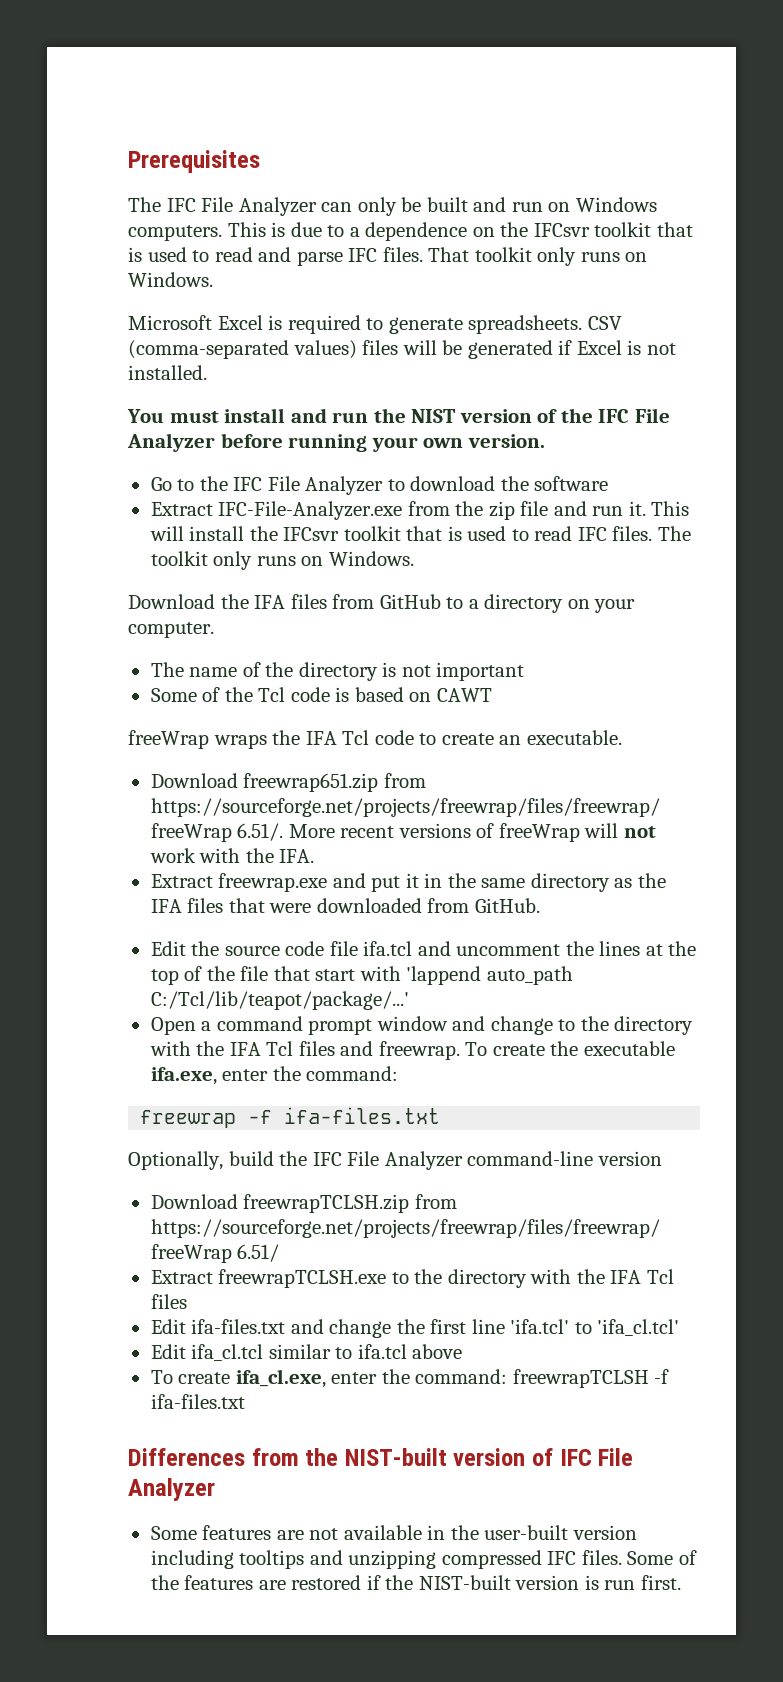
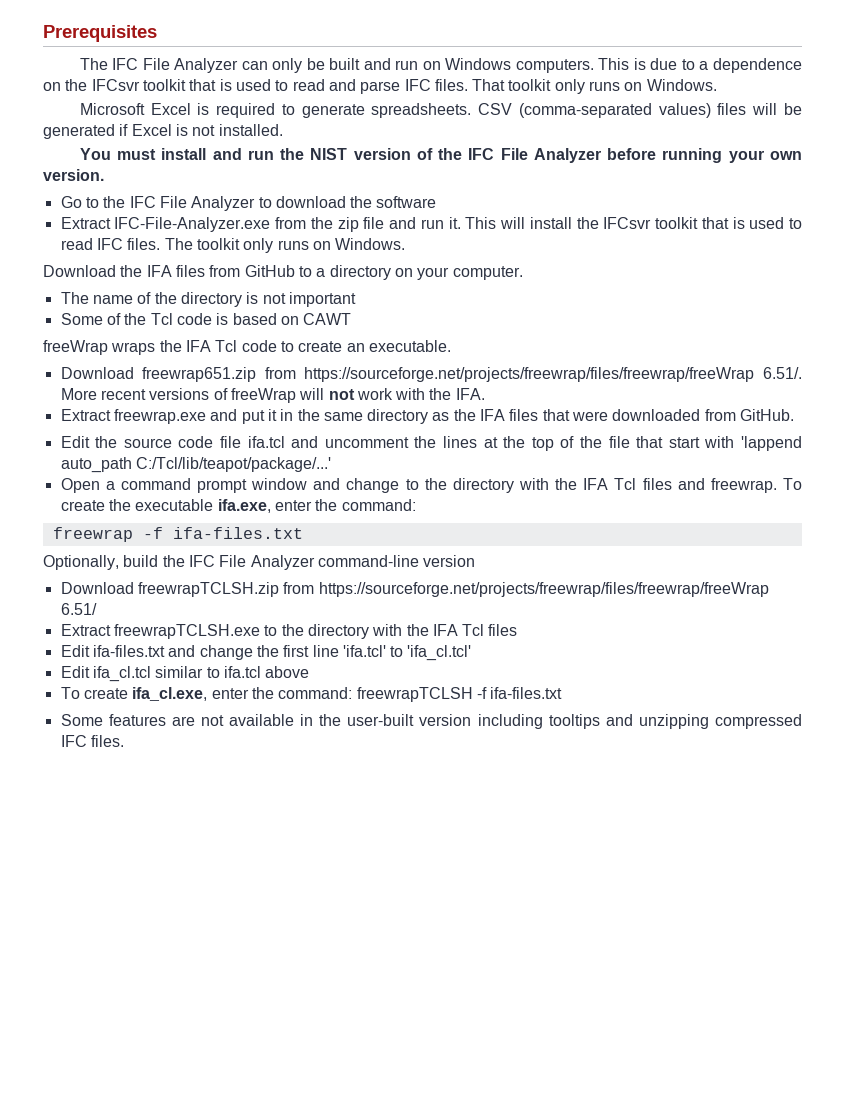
- Differences from the NIST-built version of IFC File Analyzer
- Some of the features are restored if the NIST-built version is run first.

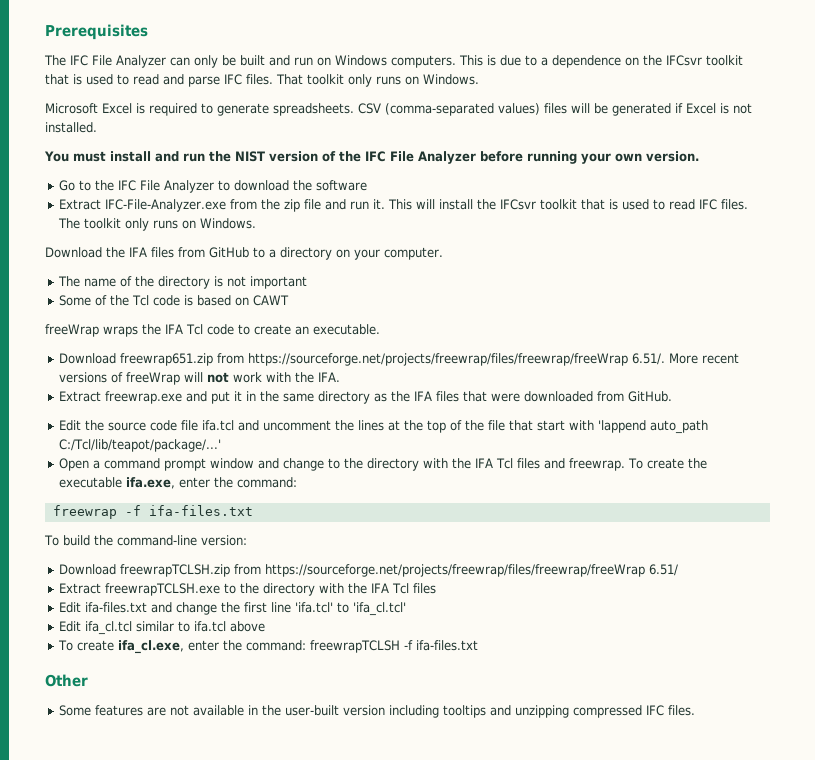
- Optionally, build the IFC File Analyzer command-line version
+ To build the command-line version:
+ Other

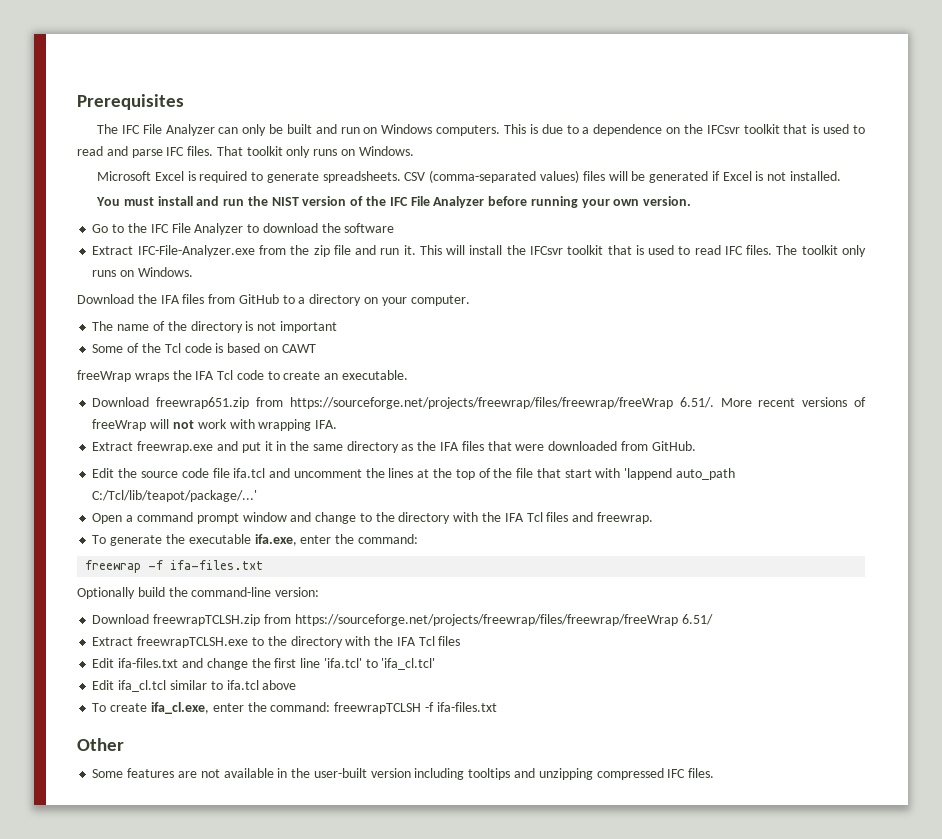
- Download freewrap651.zip from https://sourceforge.net/projects/freewrap/files/freewrap/freeWrap 6.51/. More recent versions of freeWrap will not work with the IFA.
+ Download freewrap651.zip from https://sourceforge.net/projects/freewrap/files/freewrap/freeWrap 6.51/. More recent versions of freeWrap will not work with wrapping IFA.
- Open a command prompt window and change to the directory with the IFA Tcl files and freewrap. To create the executable ifa.exe, enter the command:
+ Open a command prompt window and change to the directory with the IFA Tcl files and freewrap.
+ To generate the executable ifa.exe, enter the command:
- To build the command-line version:
+ Optionally build the command-line version:

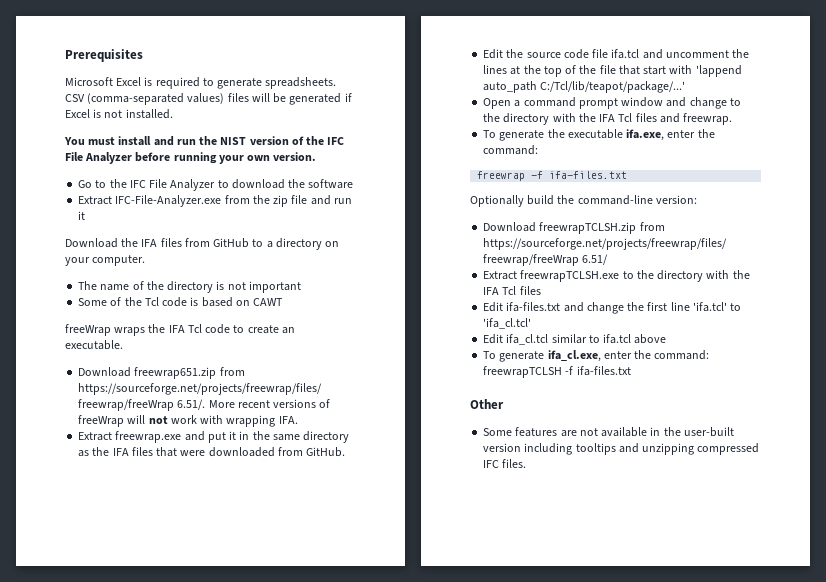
- The IFC File Analyzer can only be built and run on Windows computers. This is due to a dependence on the IFCsvr toolkit that is used to read and parse IFC files. That toolkit only runs on Windows.
- Extract IFC-File-Analyzer.exe from the zip file and run it. This will install the IFCsvr toolkit that is used to read IFC files. The toolkit only runs on Windows.
+ Extract IFC-File-Analyzer.exe from the zip file and run it
- To create ifa_cl.exe, enter the command: freewrapTCLSH -f ifa-files.txt
+ To generate ifa_cl.exe, enter the command: freewrapTCLSH -f ifa-files.txt

